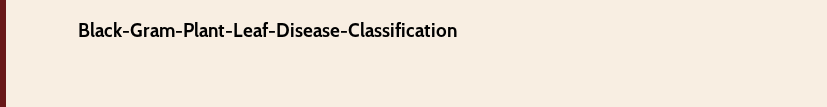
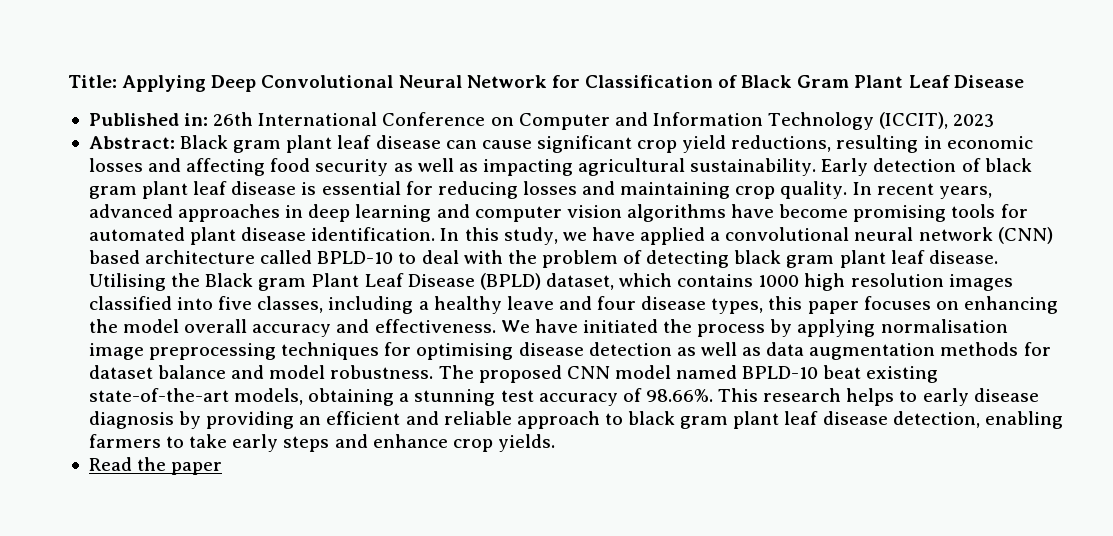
- Black-Gram-Plant-Leaf-Disease-Classification
+ Title: Applying Deep Convolutional Neural Network for Classification of Black Gram Plant Leaf Disease
+ Published in: 26th International Conference on Computer and Information Technology (ICCIT), 2023
+ Abstract: Black gram plant leaf disease can cause significant crop yield reductions, resulting in economic losses and affecting food security as well as impacting agricultural sustainability. Early detection of black gram plant leaf disease is essential for reducing losses and maintaining crop quality. In recent years, advanced approaches in deep learning and computer vision algorithms have become promising tools for automated plant disease identification. In this study, we have applied a convolutional neural network (CNN) based architecture called BPLD-10 to deal with the problem of detecting black gram plant leaf disease. Utilising the Black gram Plant Leaf Disease (BPLD) dataset, which contains 1000 high resolution images classified into five classes, including a healthy leave and four disease types, this paper focuses on enhancing the model overall accuracy and effectiveness. We have initiated the process by applying normalisation image preprocessing techniques for optimising disease detection as well as data augmentation methods for dataset balance and model robustness. The proposed CNN model named BPLD-10 beat existing state-of-the-art models, obtaining a stunning test accuracy of 98.66%. This research helps to early disease diagnosis by providing an efficient and reliable approach to black gram plant leaf disease detection, enabling farmers to take early steps and enhance crop yields.
+ Read the paper

